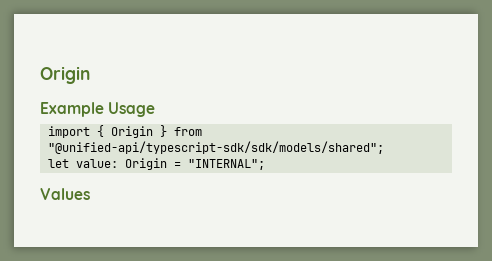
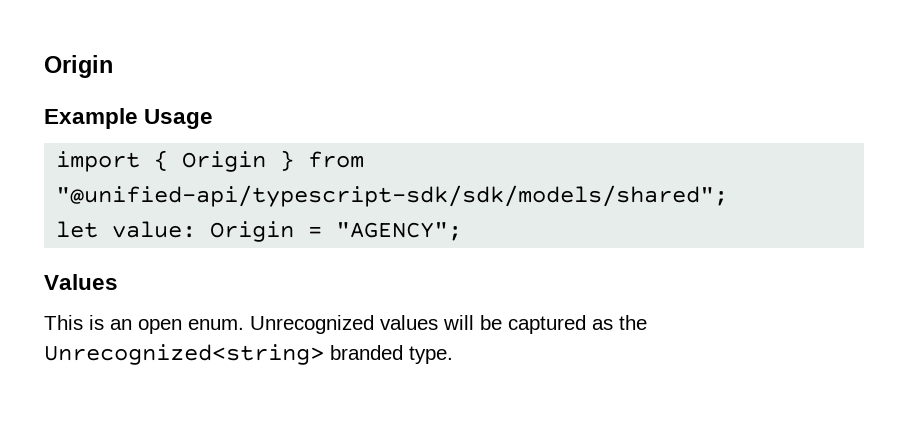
- let value: Origin = "INTERNAL";
+ let value: Origin = "AGENCY";
+ This is an open enum. Unrecognized values will be captured as the Unrecognized<string> branded type.

